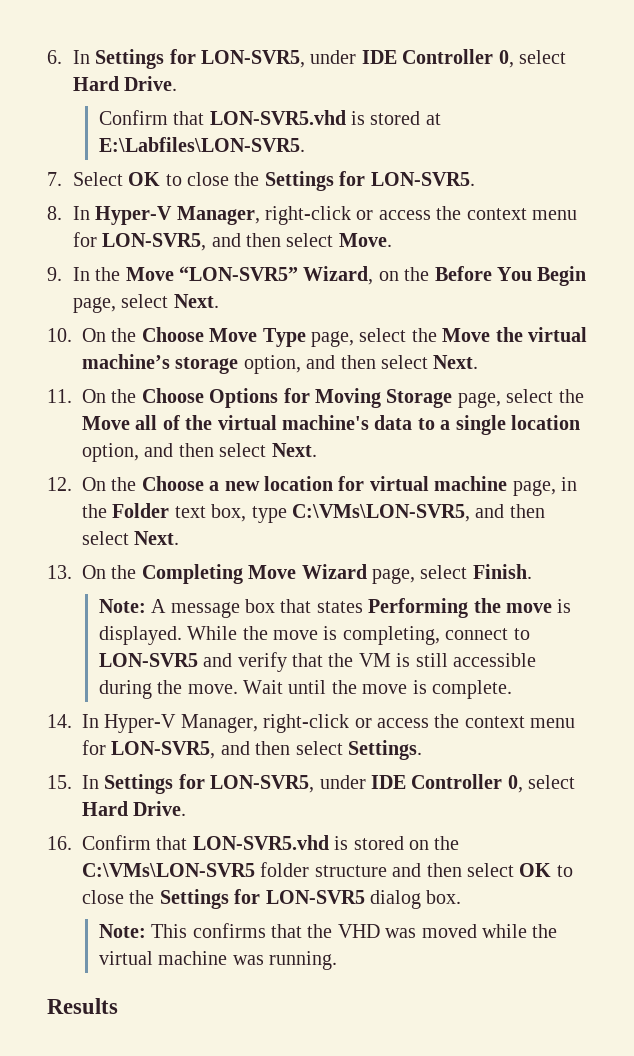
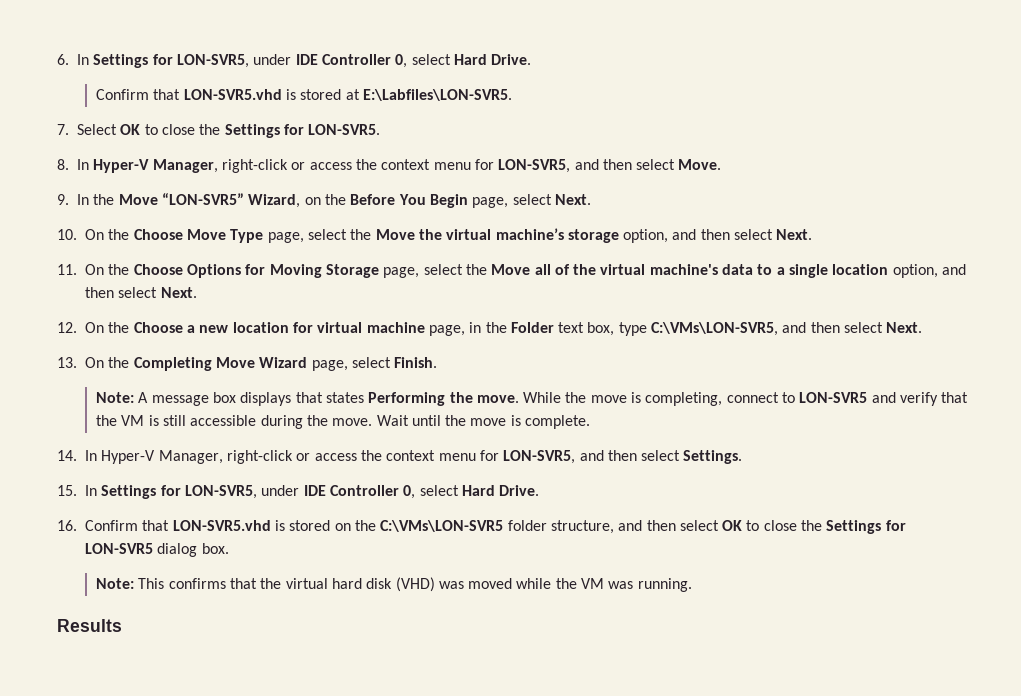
- Note: A message box that states Performing the move is displayed.
+ Note: A message box displays that states Performing the move.
- 16. Confirm that LON-SVR5.vhd is stored on the C:\VMs\LON-SVR5 folder structure and then select OK to close the Settings for LON-SVR5 dialog box.
+ 16. Confirm that LON-SVR5.vhd is stored on the C:\VMs\LON-SVR5 folder structure, and then select OK to close the Settings for LON-SVR5 dialog box.
- Note: This confirms that the VHD was moved while the virtual machine was running.
+ Note: This confirms that the virtual hard disk (VHD) was moved while the VM was running.

